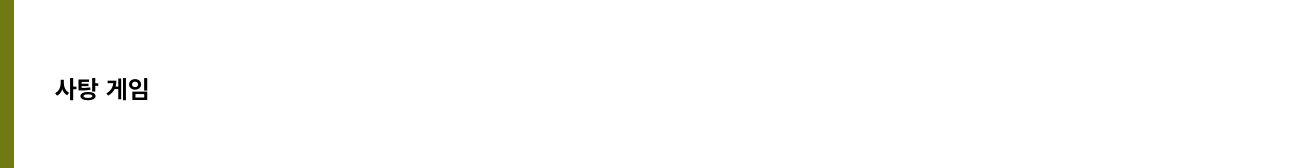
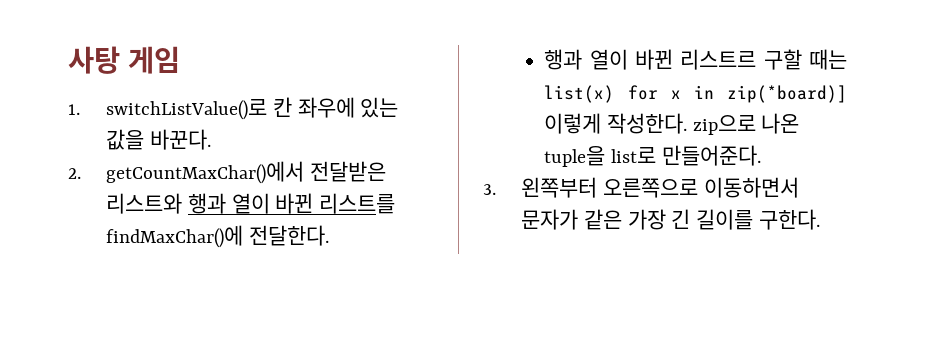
+ 1. switchListValue()로 칸 좌우에 있는 값을 바꾼다.
+ 2. getCountMaxChar()에서 전달받은 리스트와 행과 열이 바뀐 리스트를 findMaxChar()에 전달한다.
+ 행과 열이 바뀐 리스트르 구할 때는 list(x) for x in zip(*board)] 이렇게 작성한다. zip으로 나온 tuple을 list로 만들어준다.
+ 3. 왼쪽부터 오른쪽으로 이동하면서 문자가 같은 가장 긴 길이를 구한다.

